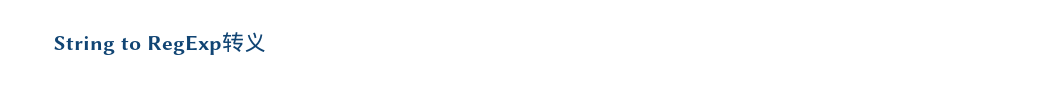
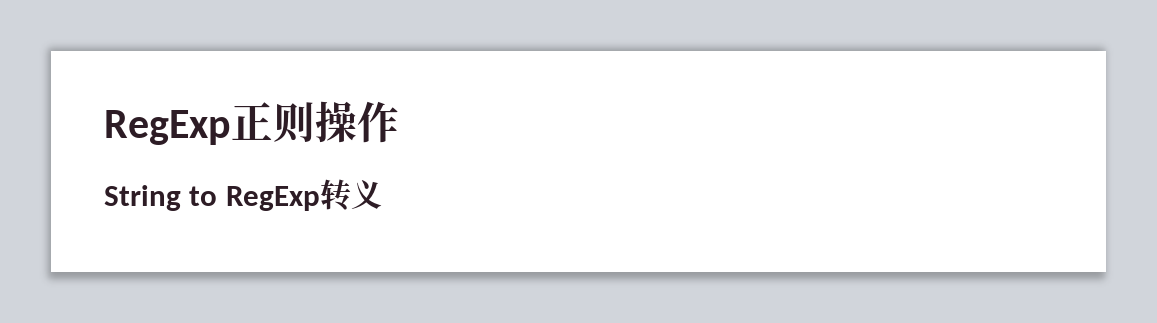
+ RegExp正则操作

